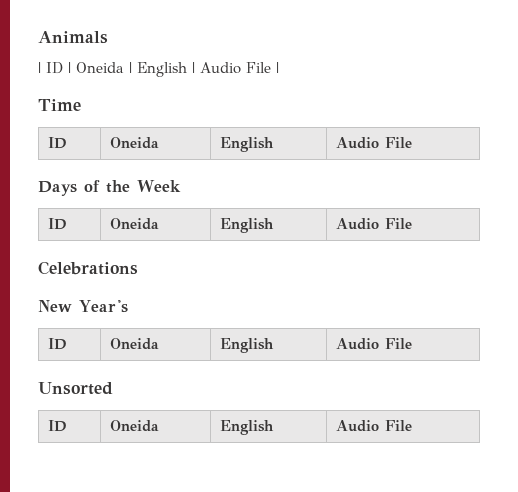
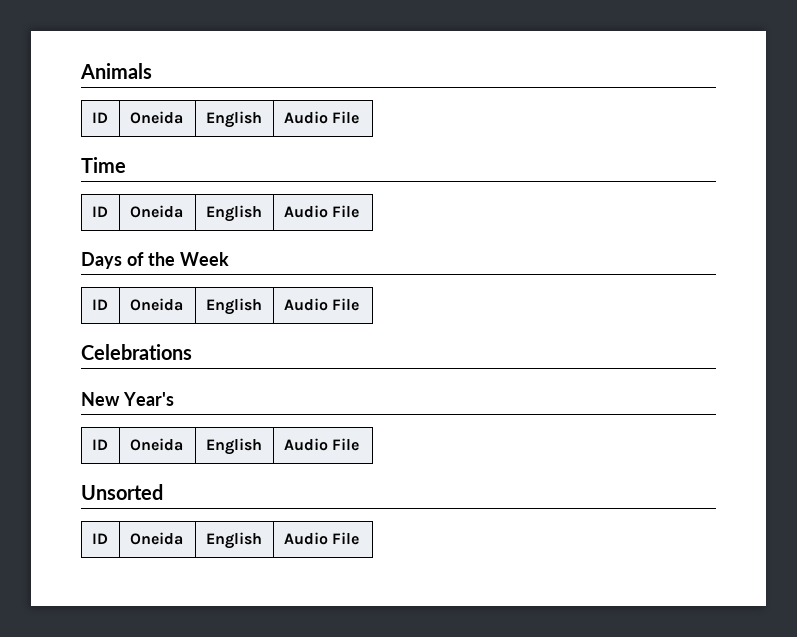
  Animals
- | ID | Oneida | English | Audio File |
+ ID | Oneida | English | Audio File

